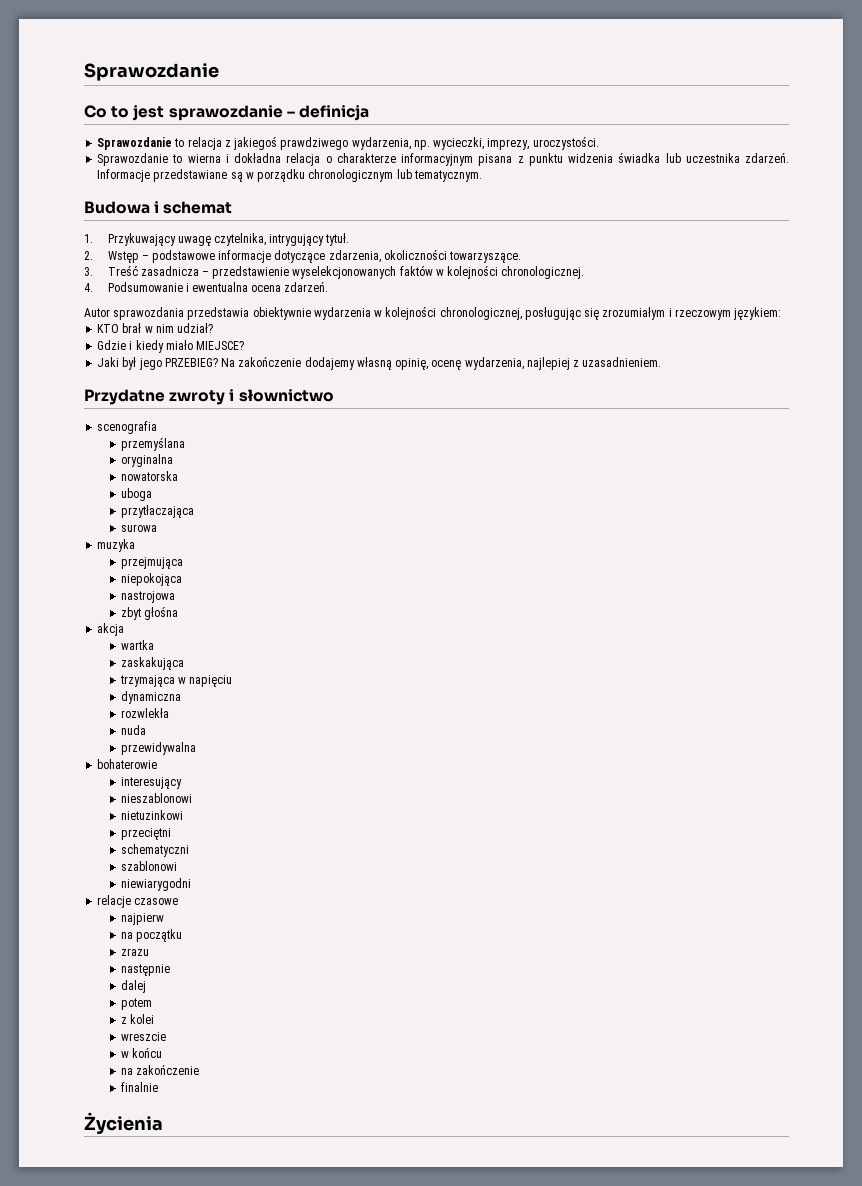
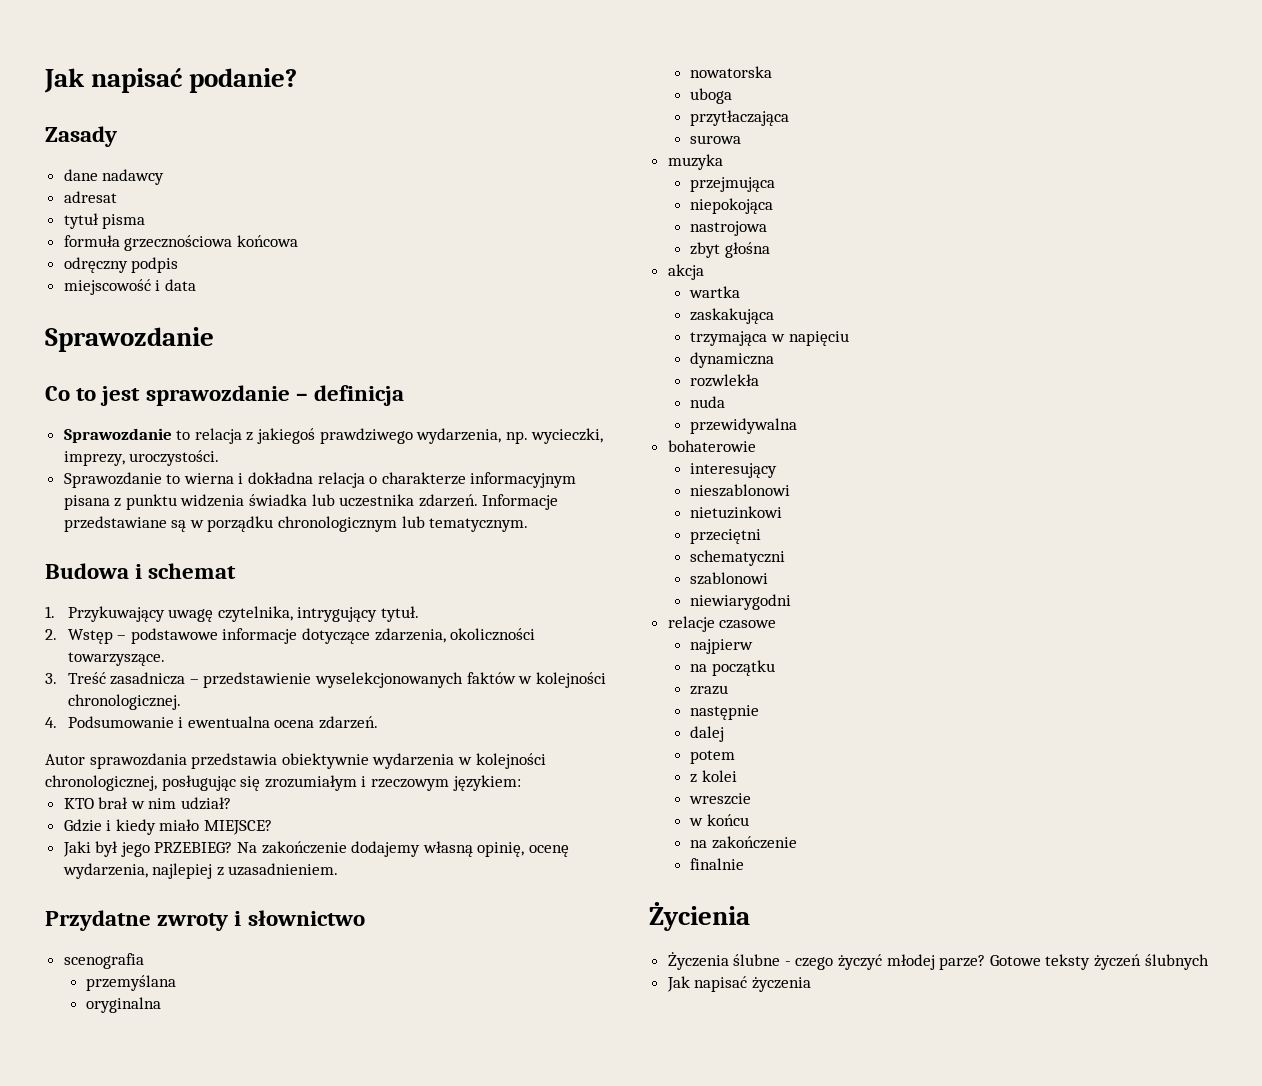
+ Jak napisać podanie?
+ Zasady
+ dane nadawcy
+ adresat
+ tytuł pisma
+ formuła grzecznościowa końcowa
+ odręczny podpis
+ miejscowość i data
+ Życzenia ślubne - czego życzyć młodej parze? Gotowe teksty życzeń ślubnych
+ Jak napisać życzenia

